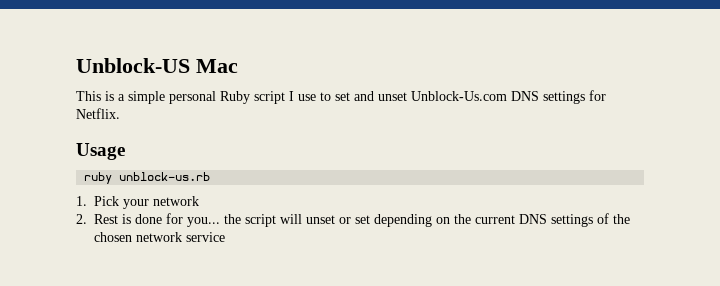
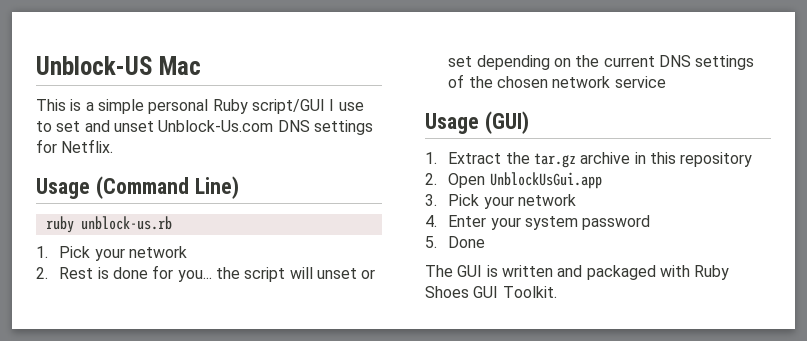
- This is a simple personal Ruby script I use to set and unset Unblock-Us.com DNS settings for Netflix.
+ This is a simple personal Ruby script/GUI I use to set and unset Unblock-Us.com DNS settings for Netflix.
- Usage
+ Usage (Command Line)
+ Usage (GUI)
+ 1. Extract the tar.gz archive in this repository
+ 2. Open UnblockUsGui.app
+ 3. Pick your network
+ 4. Enter your system password
+ 5. Done
+ The GUI is written and packaged with Ruby Shoes GUI Toolkit.

